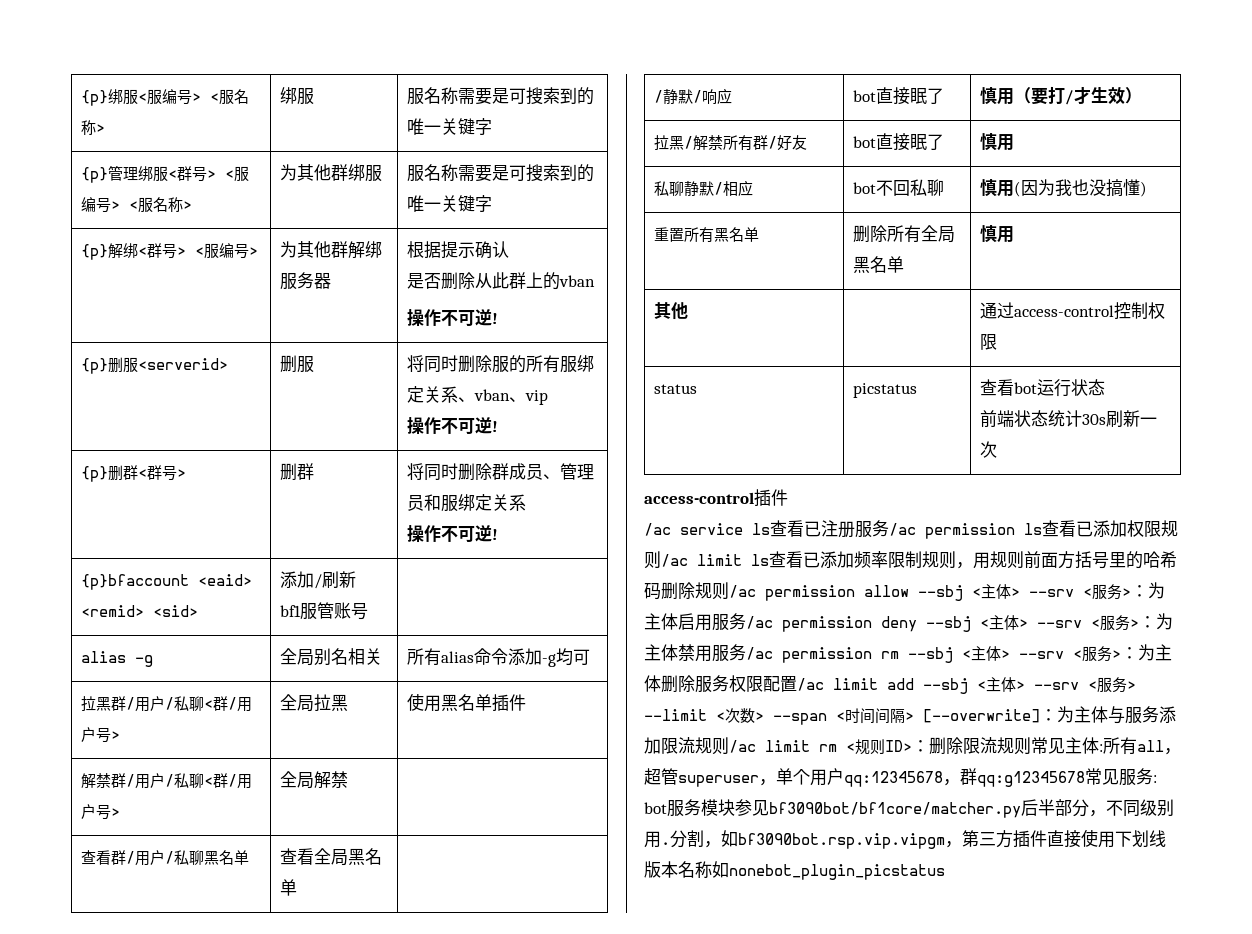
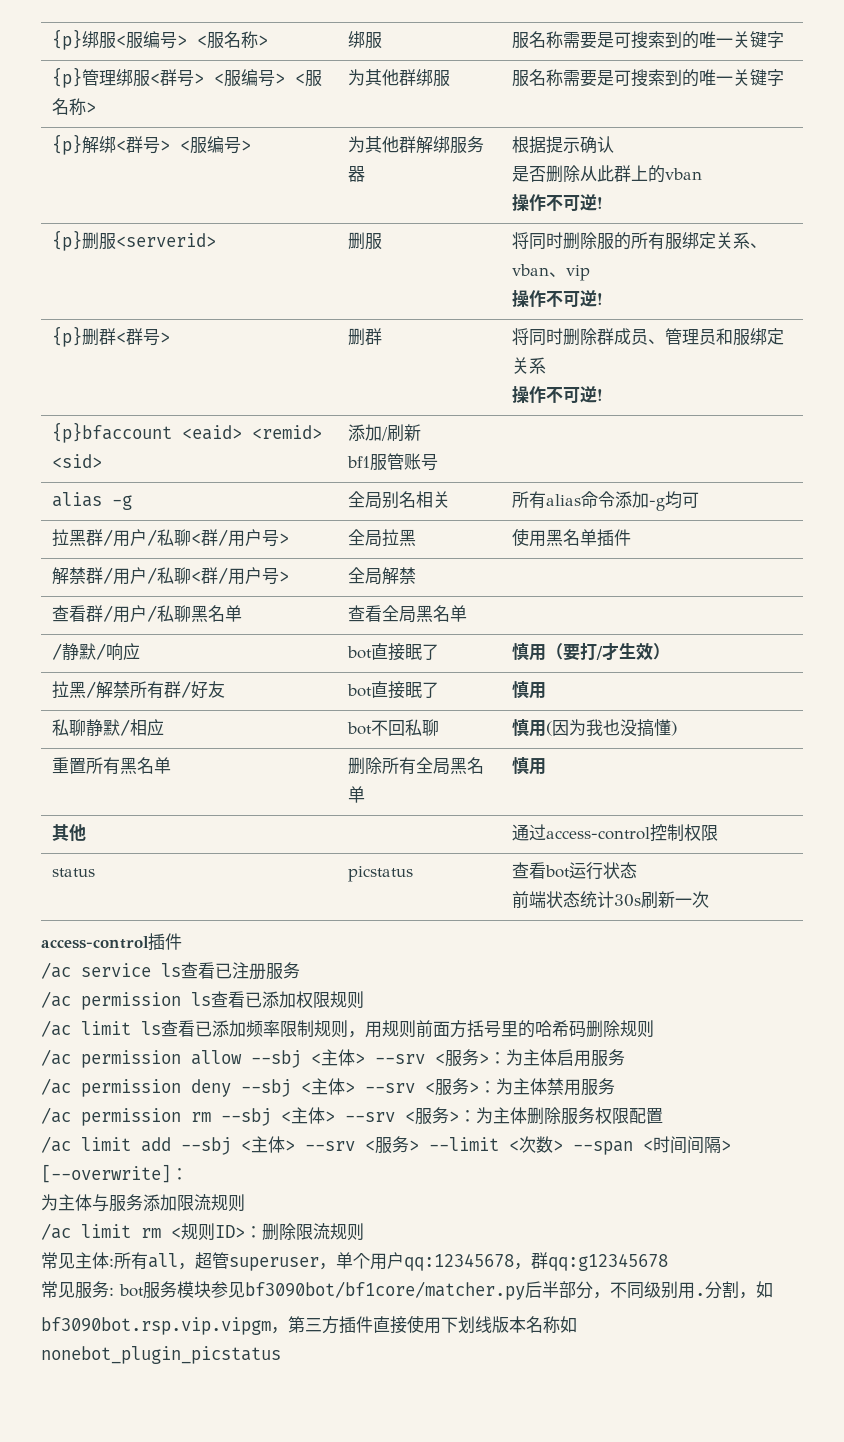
- /ac service ls查看已注册服务/ac permission ls查看已添加权限规则/ac limit ls查看已添加频率限制规则，用规则前面方括号里的哈希码删除规则/ac permission allow --sbj <主体> --srv <服务>：
+ /ac service ls查看已注册服务
+ /ac permission ls查看已添加权限规则
+ /ac limit ls查看已添加频率限制规则，用规则前面方括号里的哈希码删除规则
+ /ac permission allow --sbj <主体> --srv <服务>：
- 为主体启用服务/ac permission deny --sbj <主体> --srv <服务>：
+ 为主体启用服务
+ /ac permission deny --sbj <主体> --srv <服务>：
- 为主体禁用服务/ac permission rm --sbj <主体> --srv <服务>：
+ 为主体禁用服务
+ /ac permission rm --sbj <主体> --srv <服务>：
- 为主体删除服务权限配置/ac limit add --sbj <主体> --srv <服务> --limit <次数> --span <时间间隔> [--overwrite]：为主体与服务添加限流规则/ac limit rm <规则ID>：
+ 为主体删除服务权限配置
+ /ac limit add --sbj <主体> --srv <服务> --limit <次数> --span <时间间隔> [--overwrite]：
+ 为主体与服务添加限流规则
+ /ac limit rm <规则ID>：
- 删除限流规则常见主体:
+ 删除限流规则
+ 常见主体:
- 所有all，超管superuser，单个用户qq:12345678，群qq:g12345678常见服务:
+ 所有all，超管superuser，单个用户qq:12345678，群qq:g12345678
+ 常见服务:
- 分割，如bf3090bot.rsp.vip.vipgm，第三方插件直接使用下划线版本名称如nonebot_plugin_picstatus
+ 分割，如
+ bf3090bot.rsp.vip.vipgm，第三方插件直接使用下划线版本名称如nonebot_plugin_picstatus

